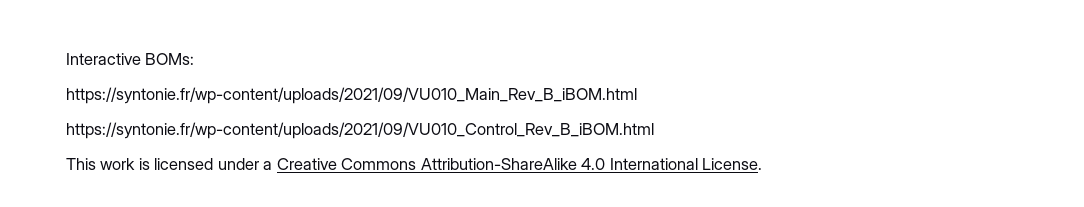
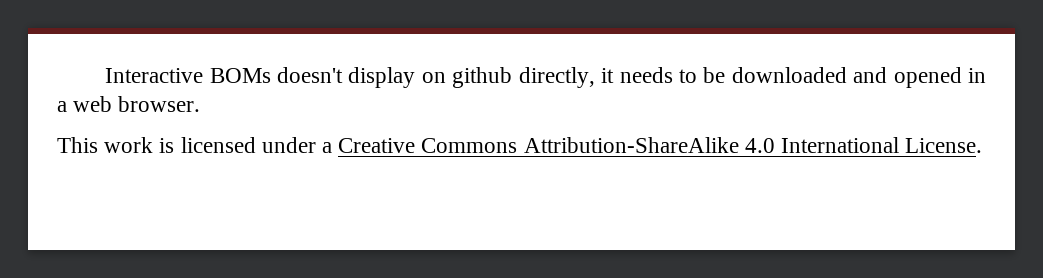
- Interactive BOMs:
- https://syntonie.fr/wp-content/uploads/2021/09/VU010_Main_Rev_B_iBOM.html
- https://syntonie.fr/wp-content/uploads/2021/09/VU010_Control_Rev_B_iBOM.html
+ Interactive BOMs doesn't display on github directly, it needs to be downloaded and opened in a web browser.

